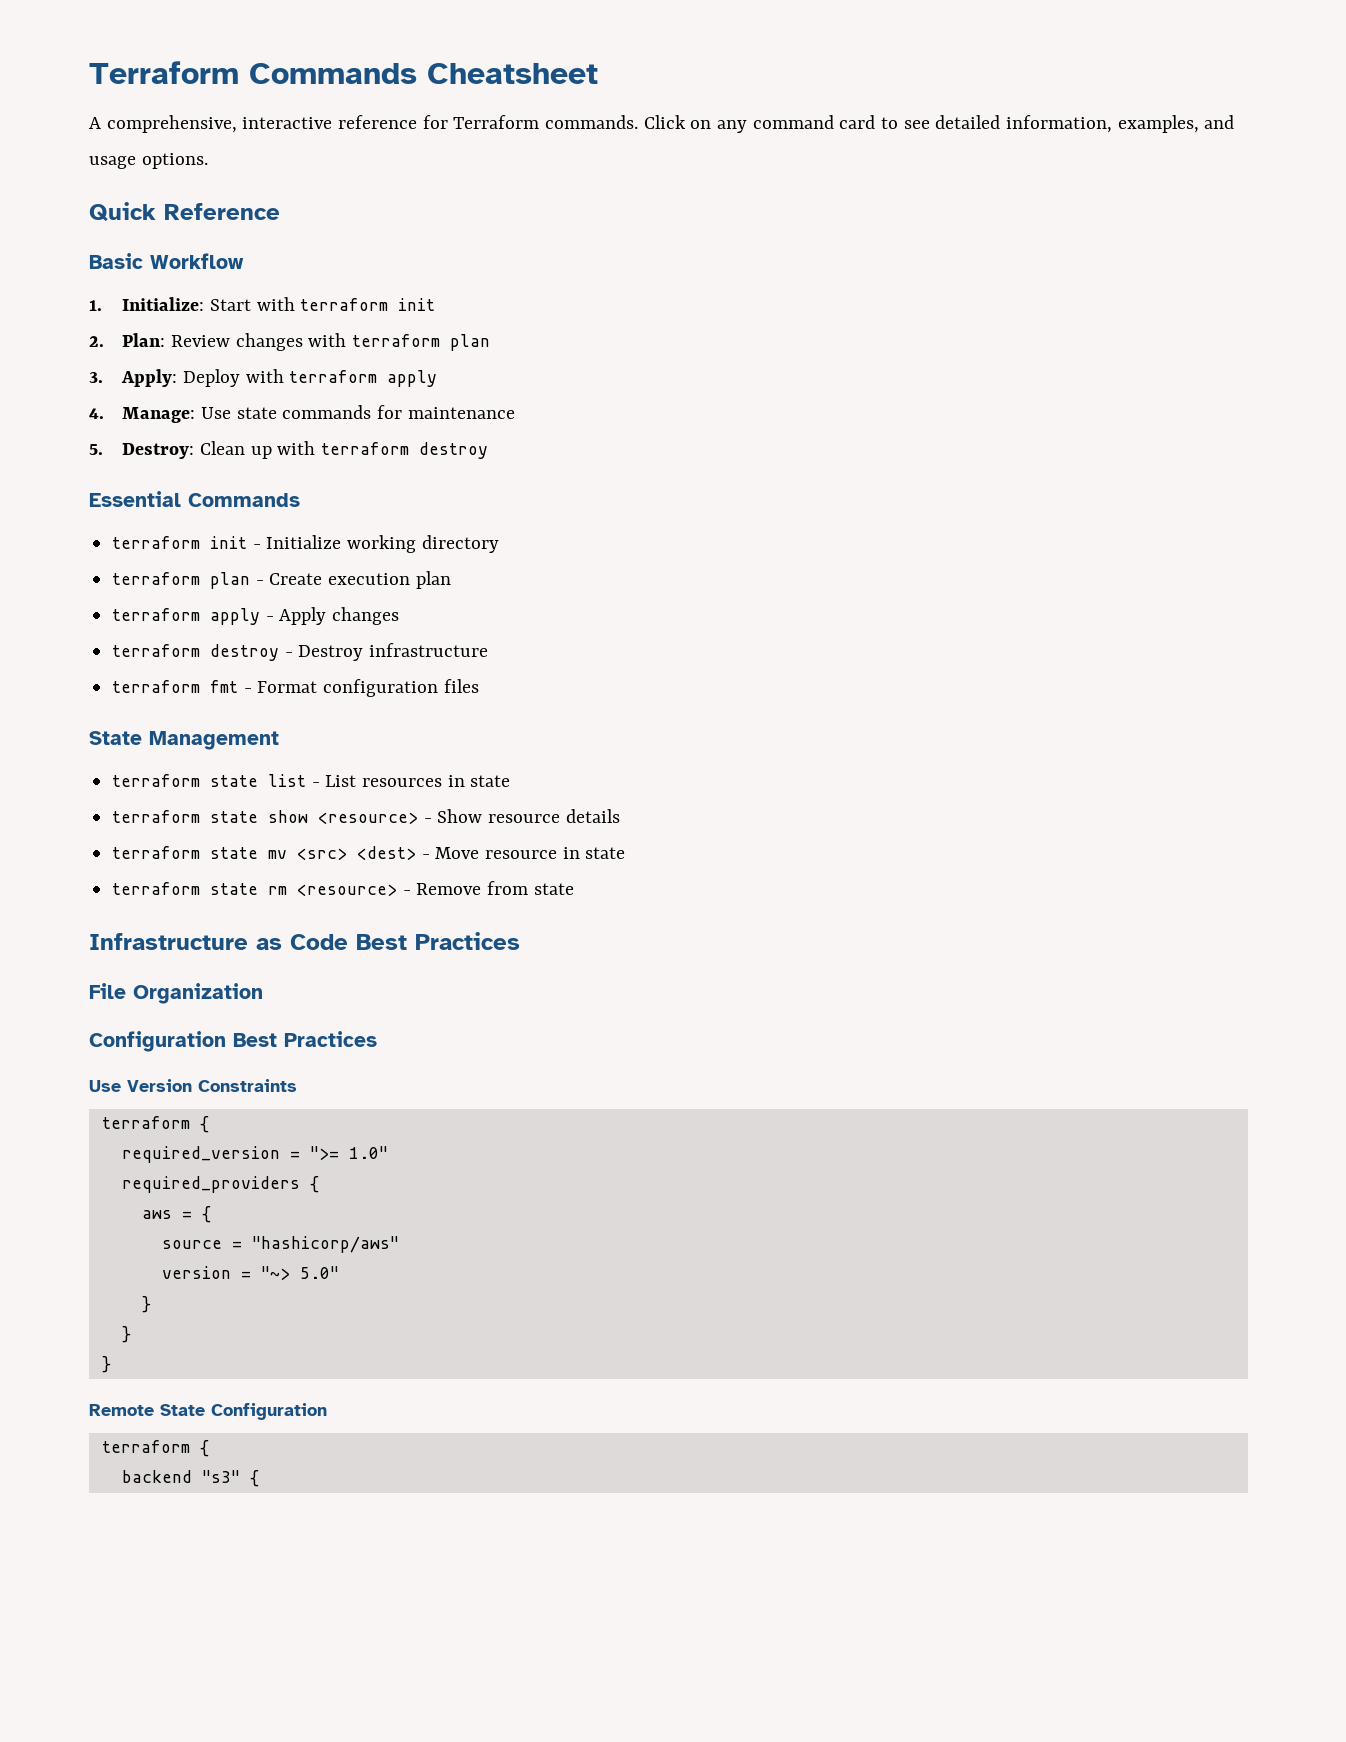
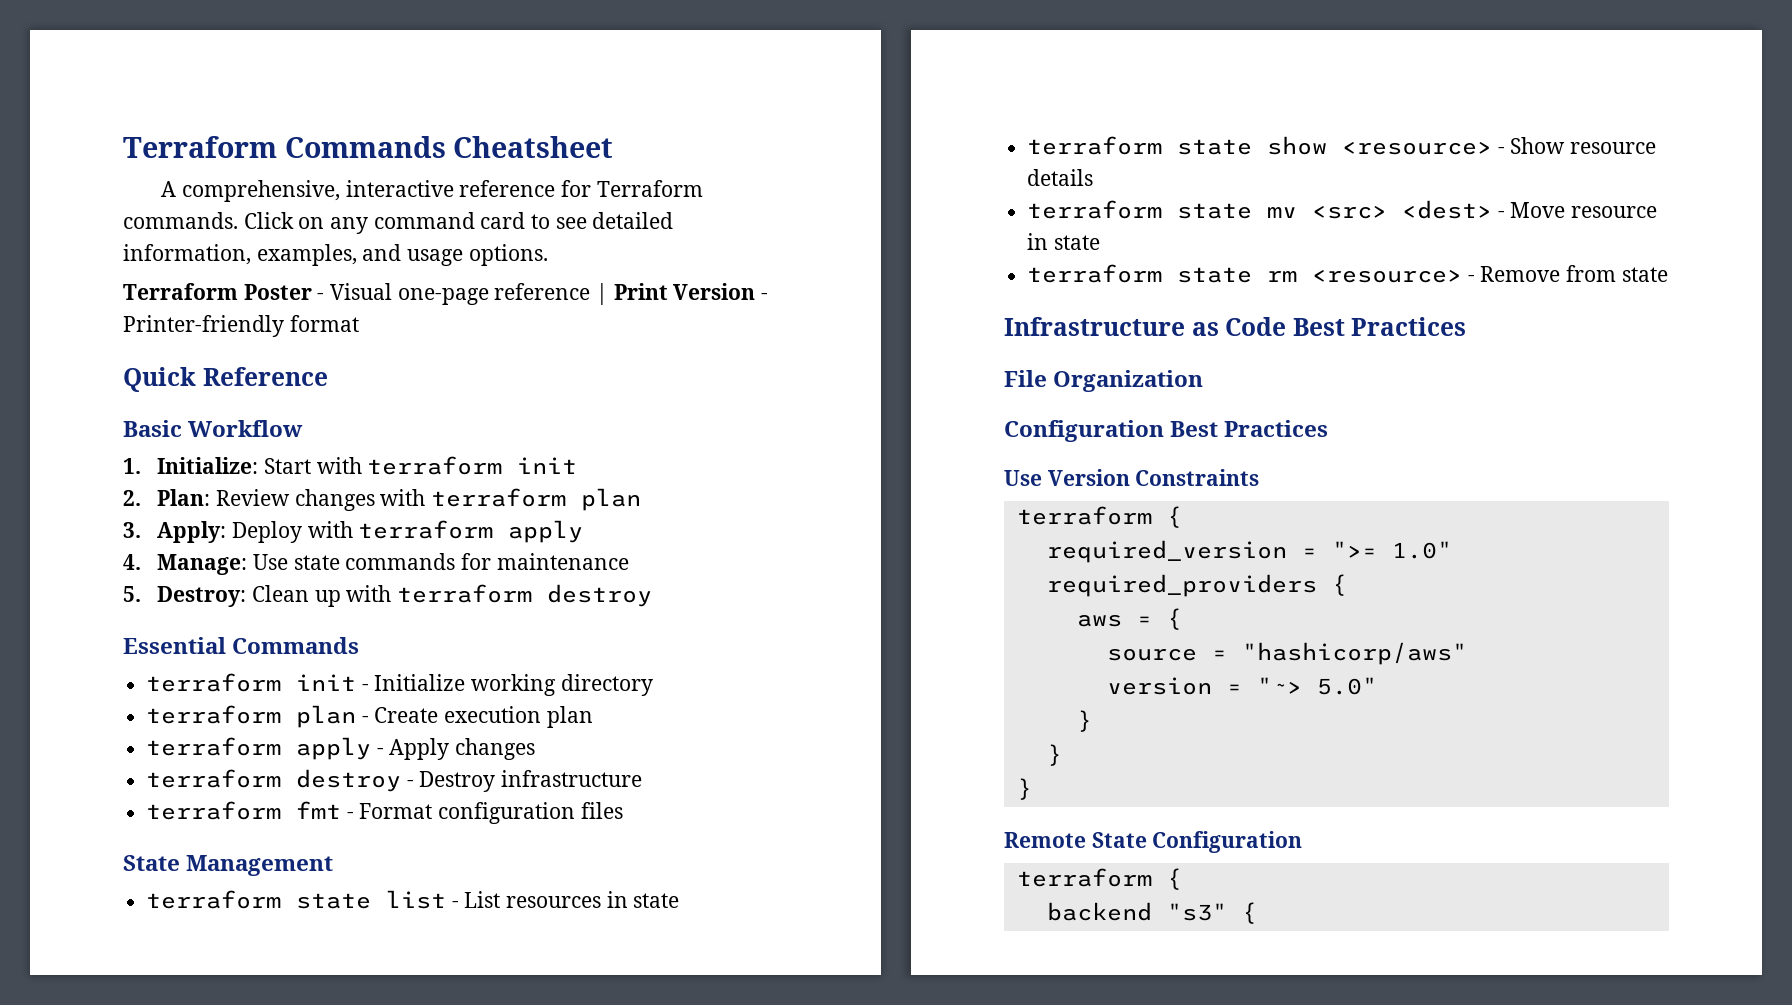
+ Terraform Poster - Visual one-page reference | Print Version - Printer-friendly format

